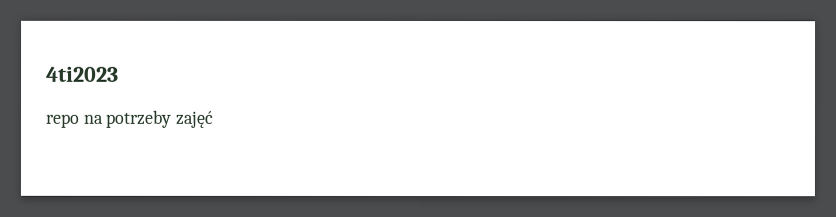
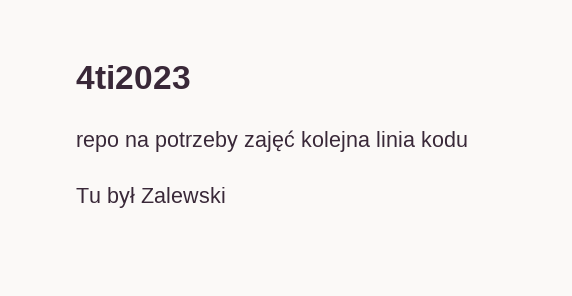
- repo na potrzeby zajęć
+ repo na potrzeby zajęć kolejna linia kodu
+ Tu był Zalewski

